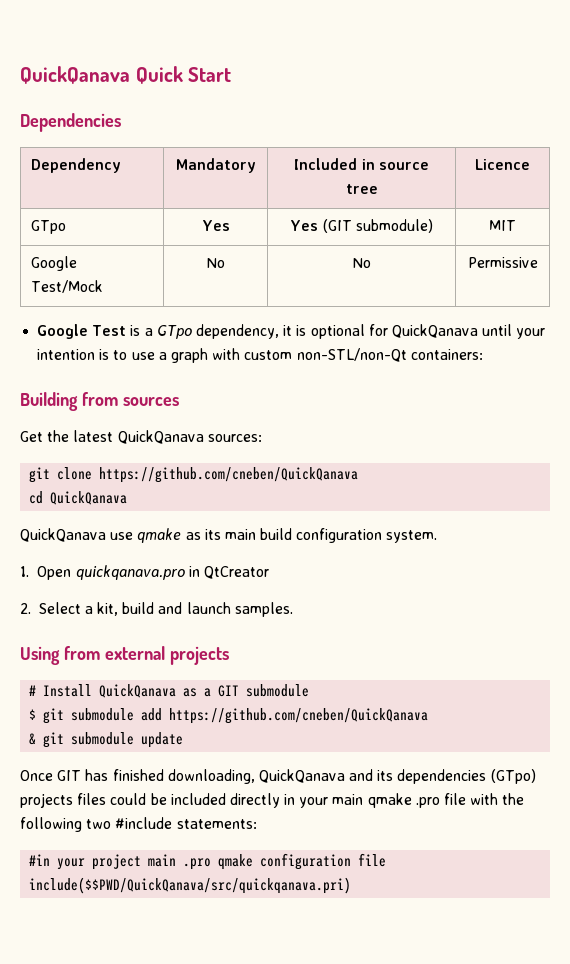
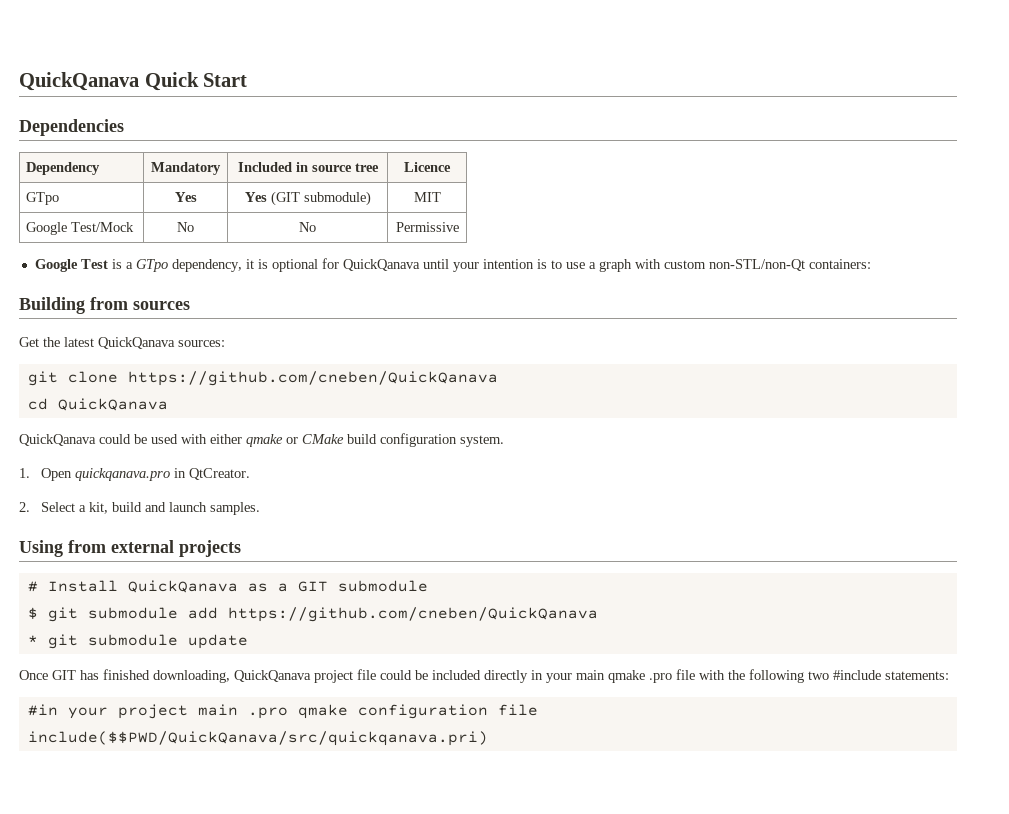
- QuickQanava use qmake as its main build configuration system.
+ QuickQanava could be used with either qmake or CMake build configuration system.
- 1. Open quickqanava.pro in QtCreator
+ 1. Open quickqanava.pro in QtCreator.
- & git submodule update
+ * git submodule update
- Once GIT has finished downloading, QuickQanava and its dependencies (GTpo) projects files could be included directly in your main qmake .pro file with the following two #include statements:
+ Once GIT has finished downloading, QuickQanava project file could be included directly in your main qmake .pro file with the following two #include statements:

